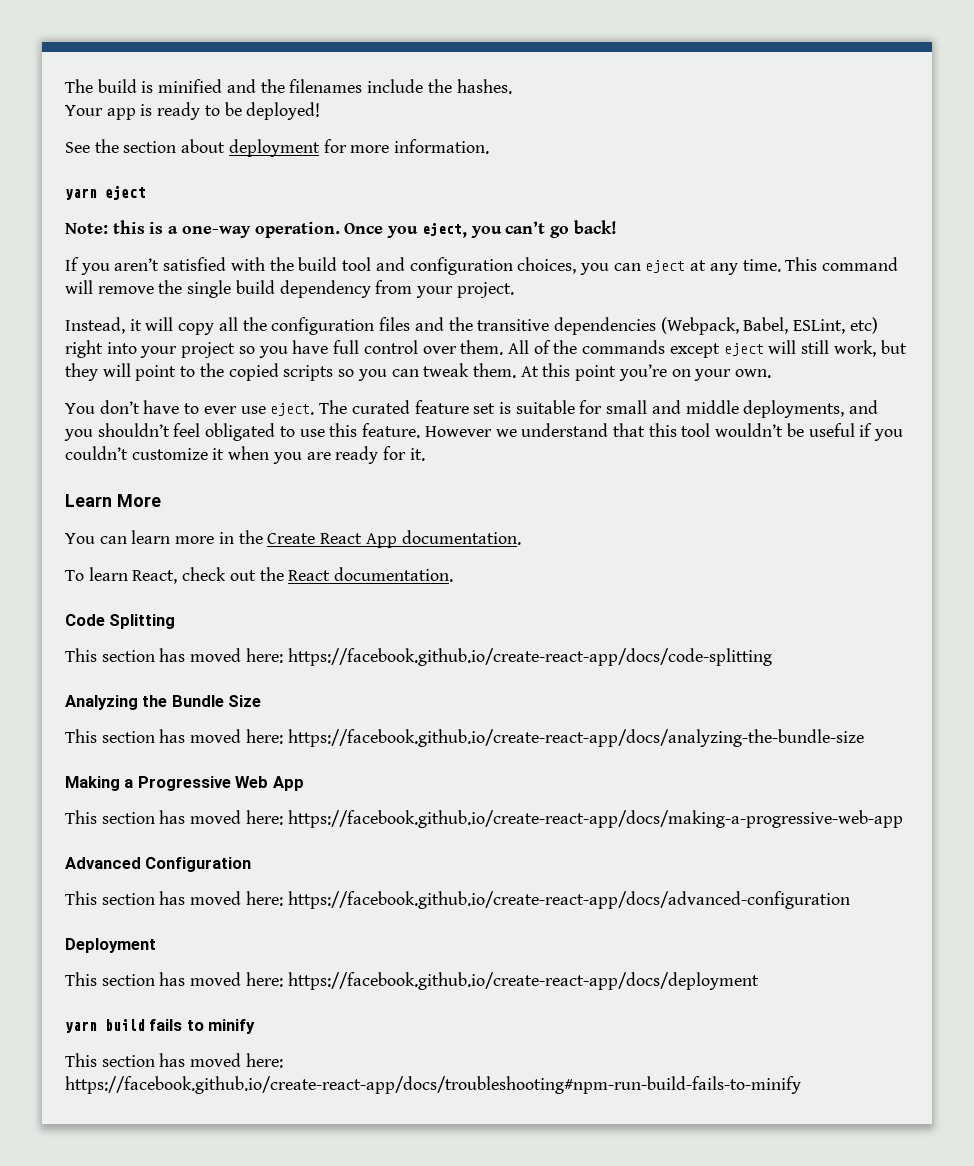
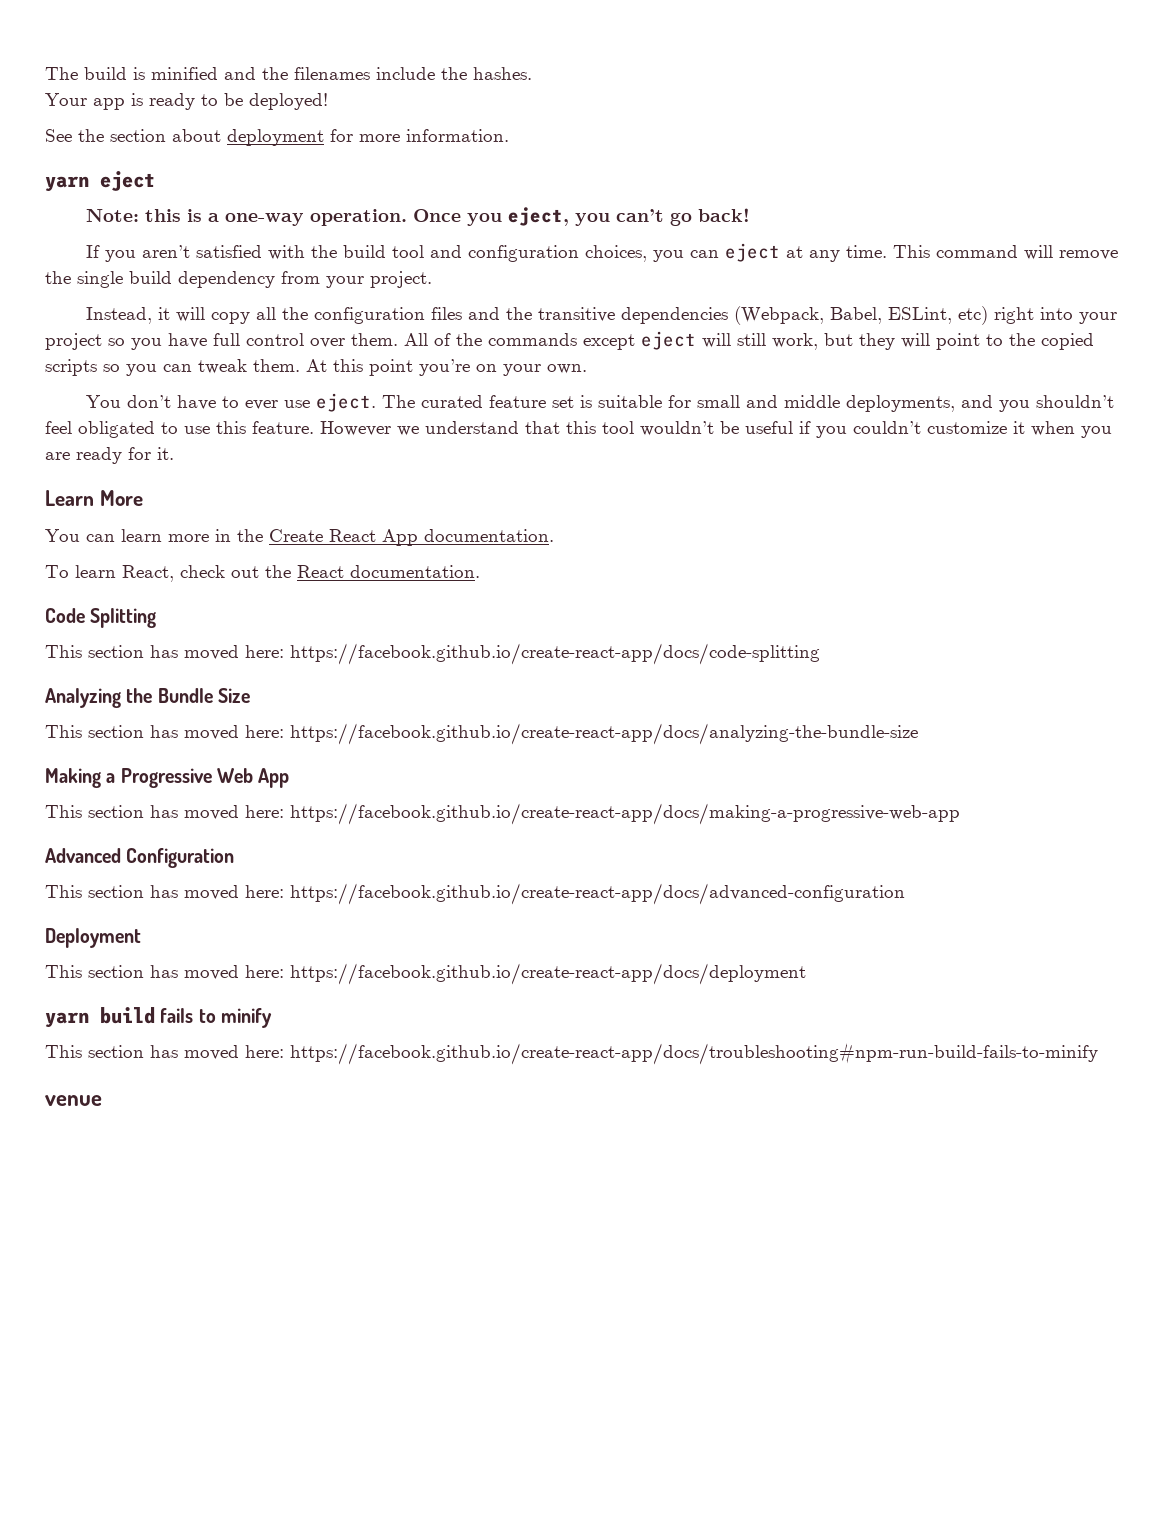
+ venue

